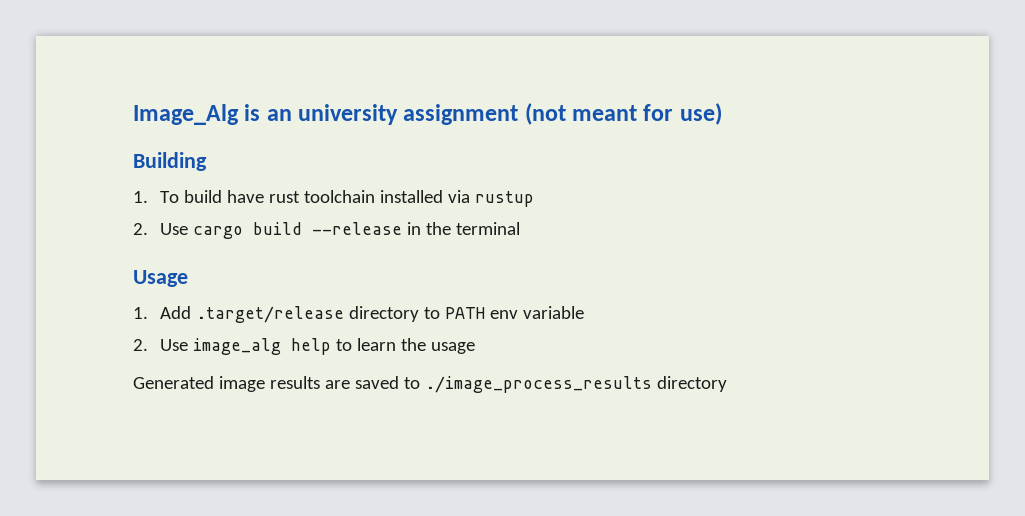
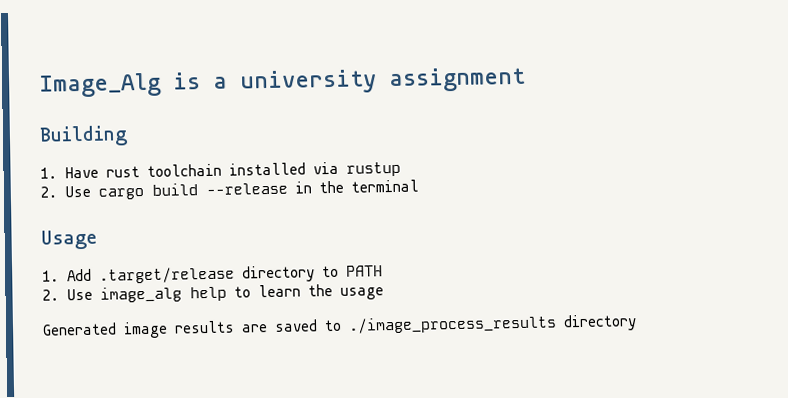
- Image_Alg is an university assignment (not meant for use)
+ Image_Alg is a university assignment
- 1. To build have rust toolchain installed via rustup
+ 1. Have rust toolchain installed via rustup
- 1. Add .target/release directory to PATH env variable
+ 1. Add .target/release directory to PATH

